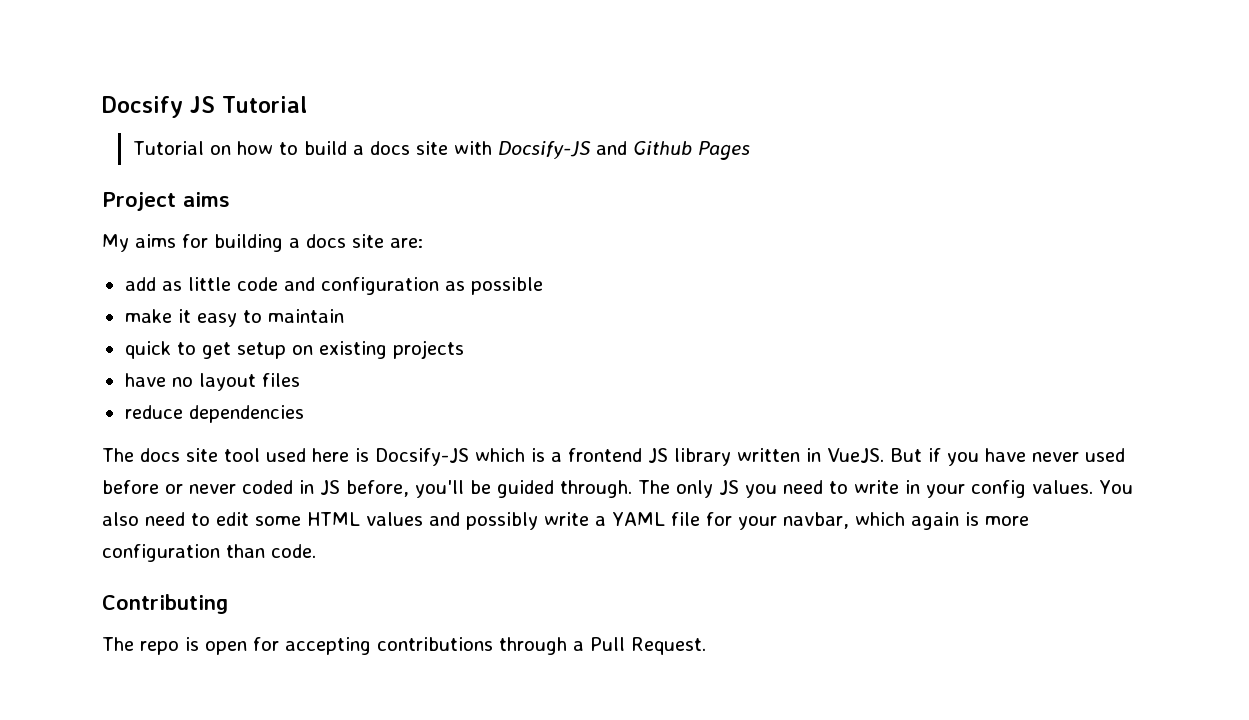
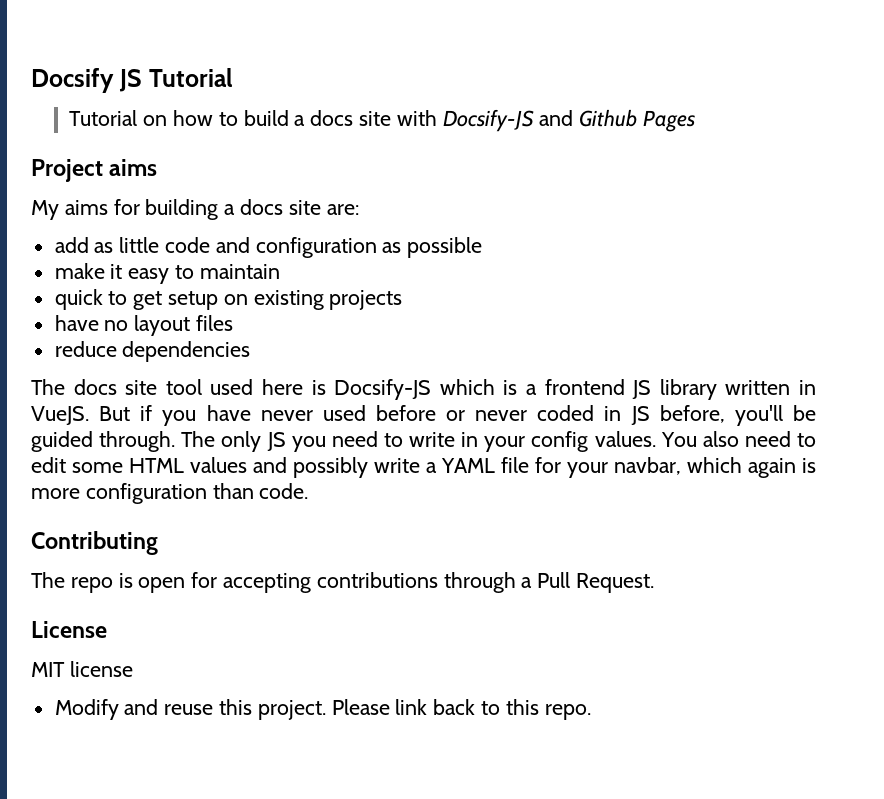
+ License
+ MIT license
+ Modify and reuse this project. Please link back to this repo.

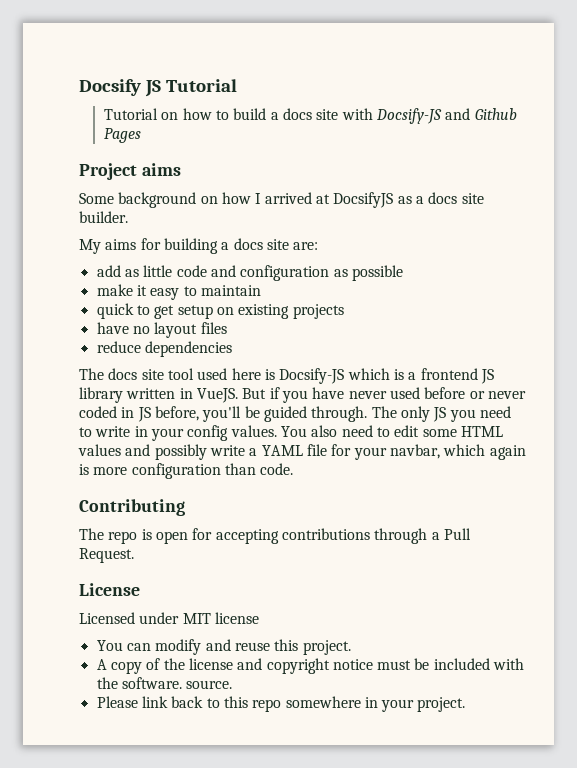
+ Some background on how I arrived at DocsifyJS as a docs site builder.
- MIT license
+ Licensed under MIT license
- Modify and reuse this project. Please link back to this repo.
+ You can modify and reuse this project.
+ A copy of the license and copyright notice must be included with the software. source.
+ Please link back to this repo somewhere in your project.

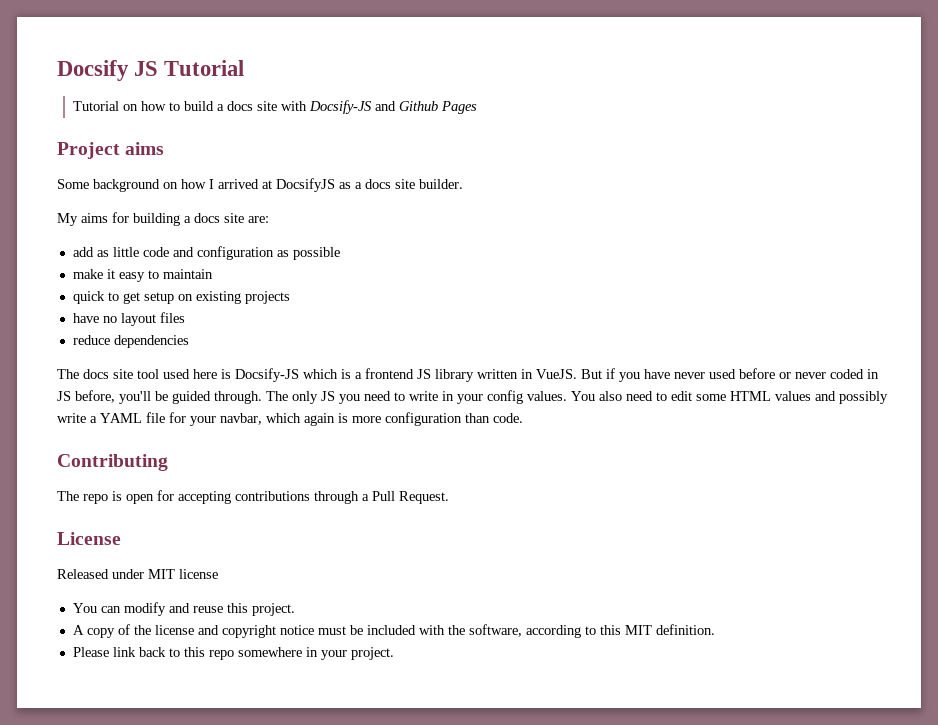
- Licensed under MIT license
+ Released under MIT license
- A copy of the license and copyright notice must be included with the software. source.
+ A copy of the license and copyright notice must be included with the software, according to this MIT definition.

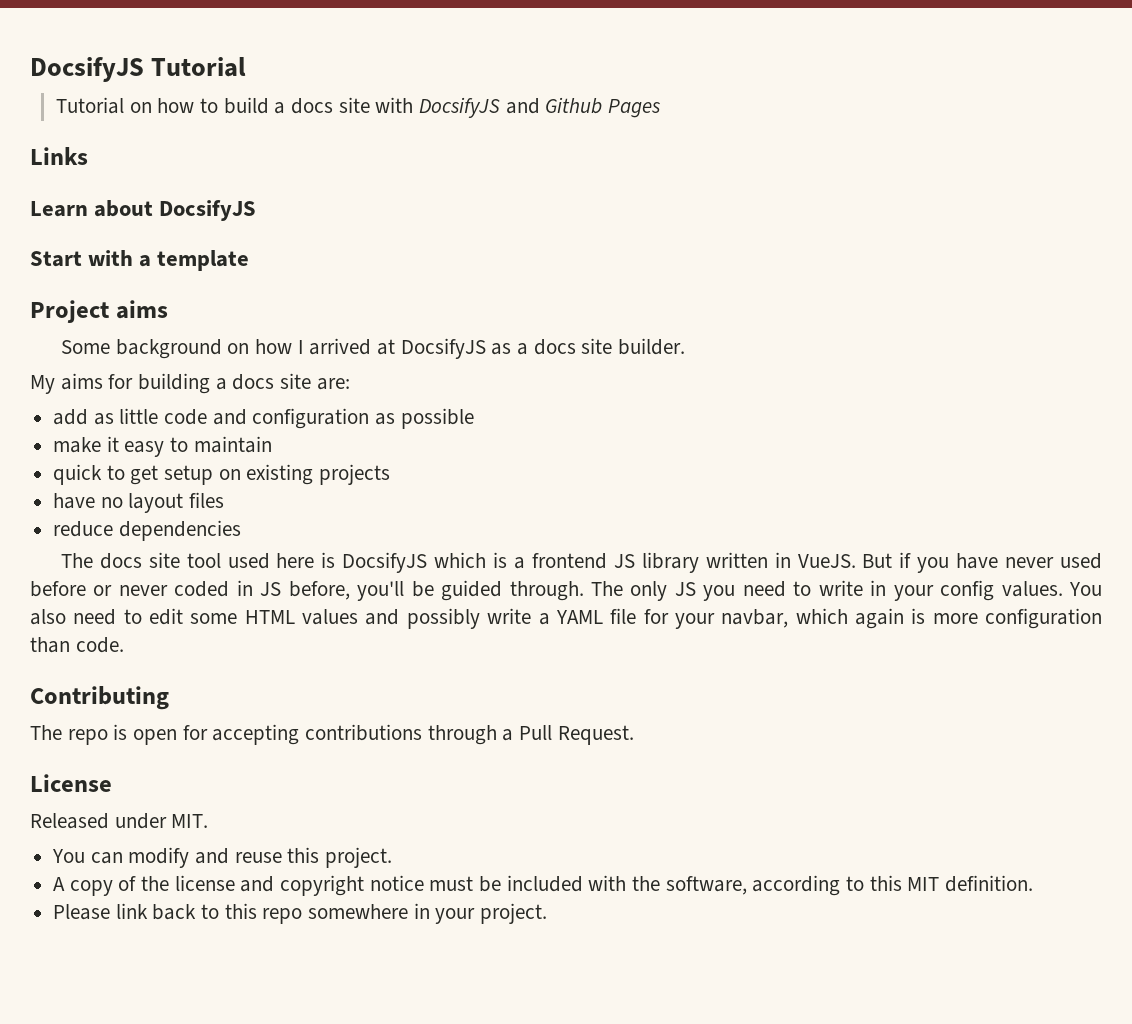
- Docsify JS Tutorial
+ DocsifyJS Tutorial
- Tutorial on how to build a docs site with Docsify-JS and Github Pages
+ Tutorial on how to build a docs site with DocsifyJS and Github Pages
+ Links
+ Learn about DocsifyJS
+ Start with a template
- The docs site tool used here is Docsify-JS which is a frontend JS library written in VueJS.
+ The docs site tool used here is DocsifyJS which is a frontend JS library written in VueJS.
- Released under MIT license
+ Released under MIT.

